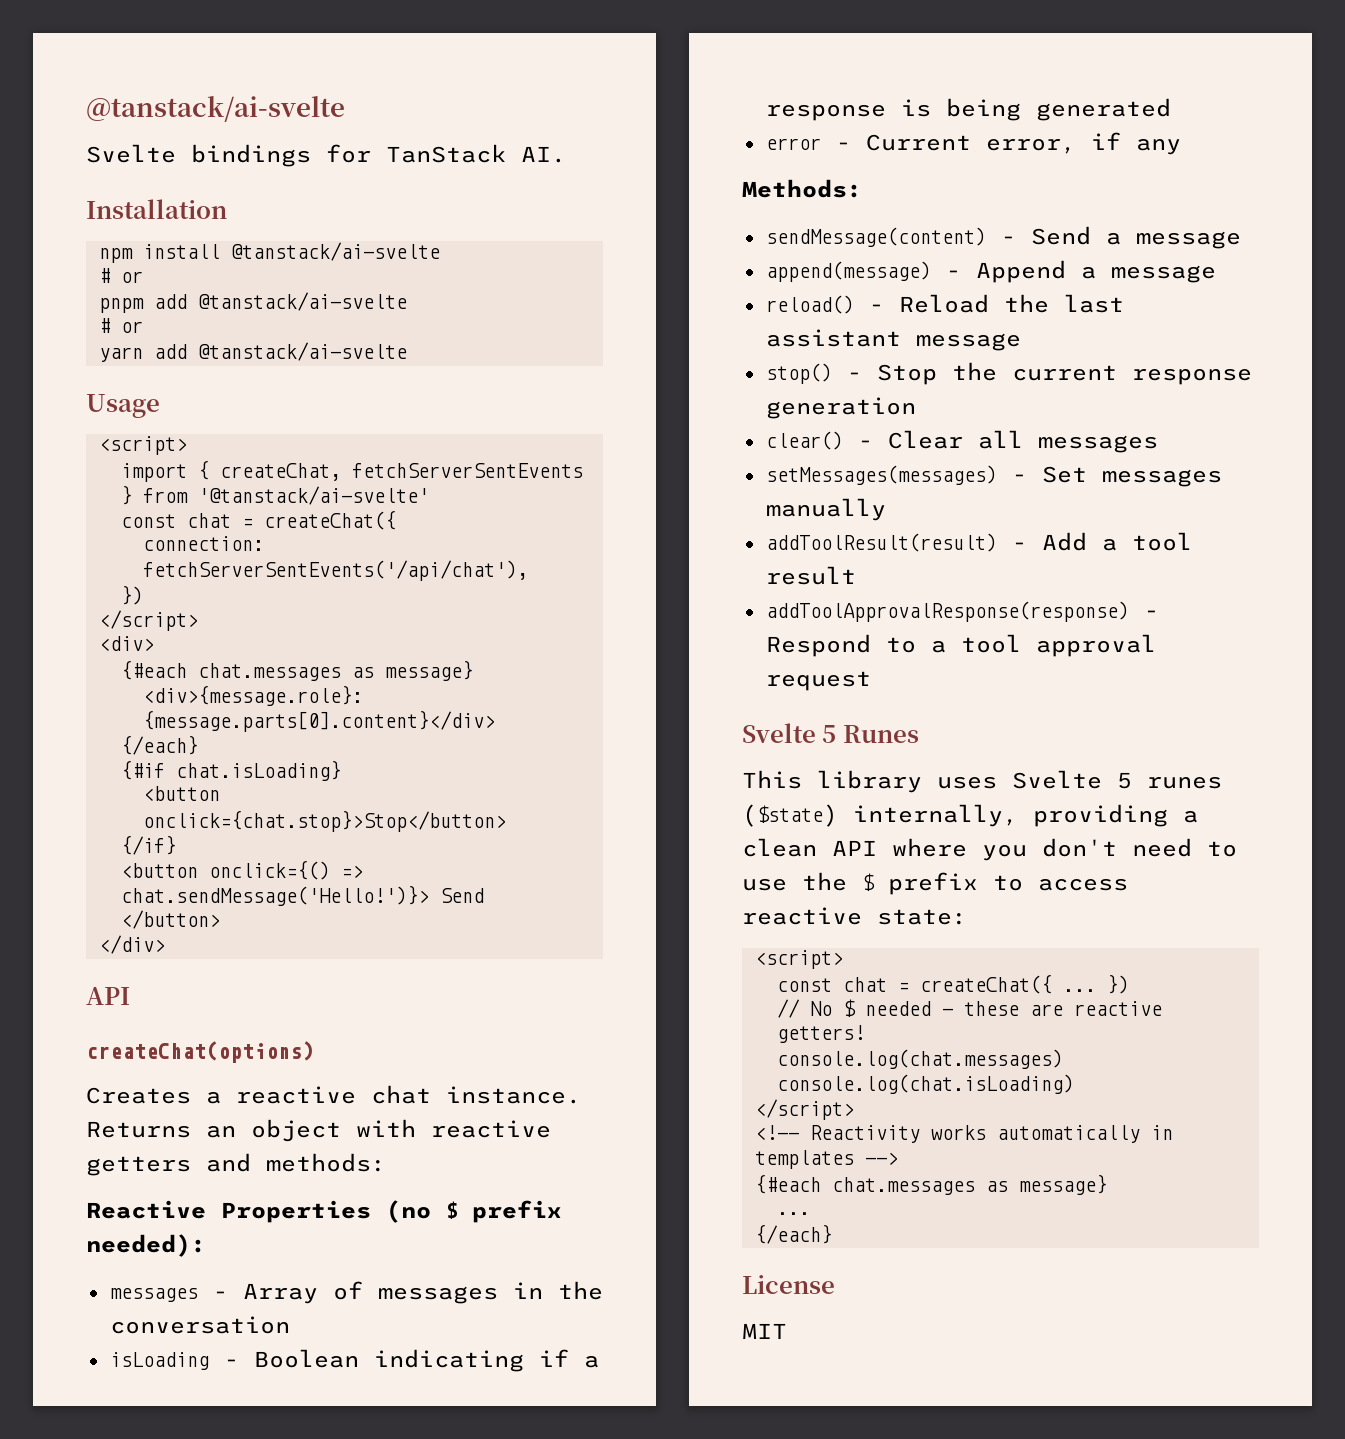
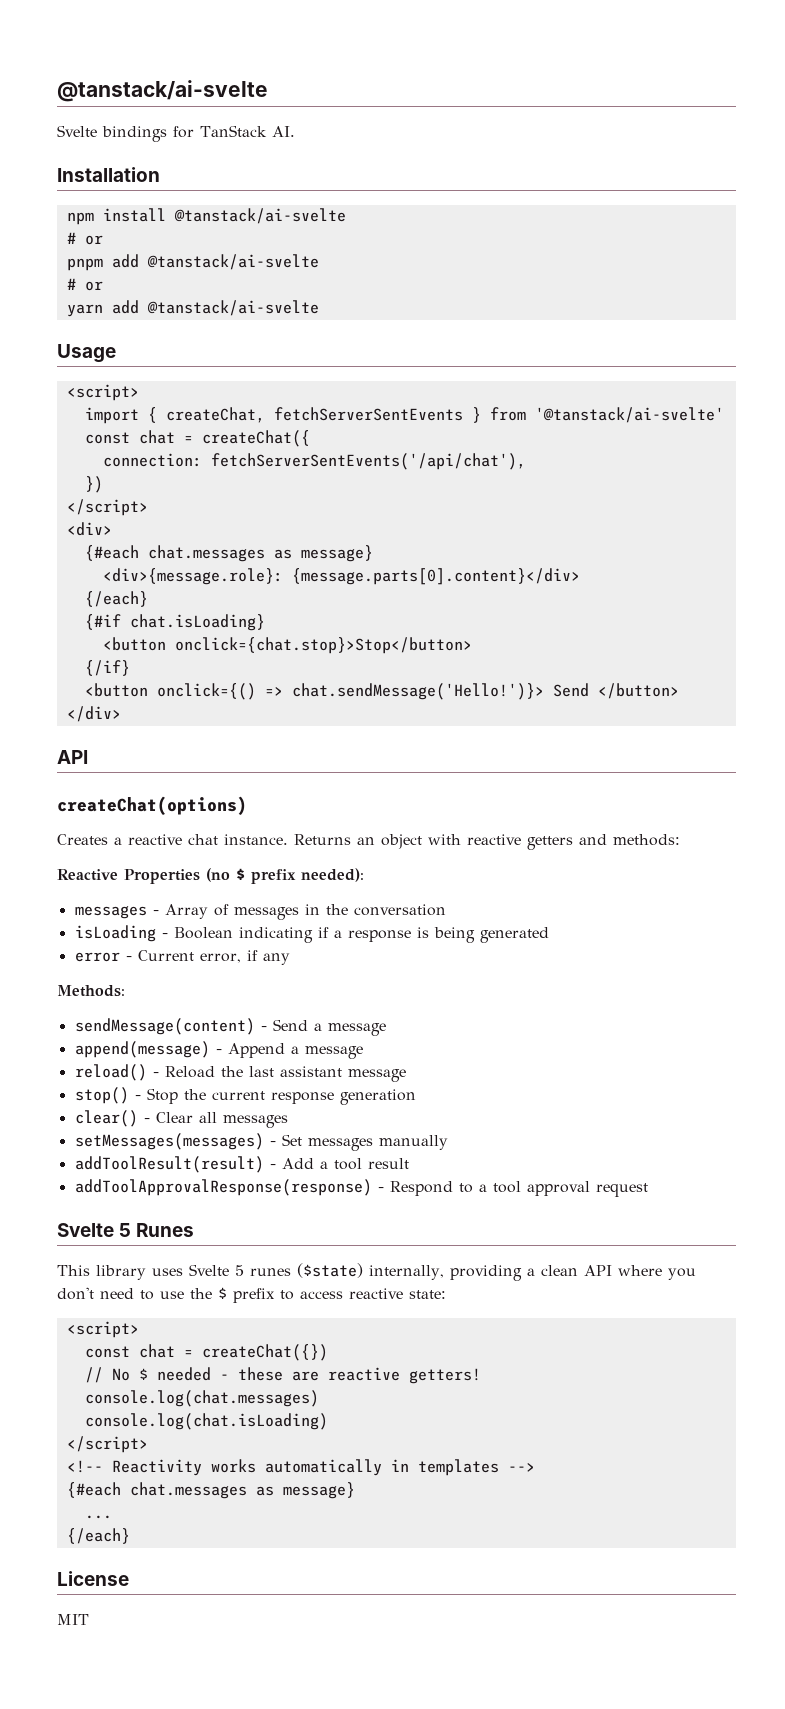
- const chat = createChat({ ... })
+ const chat = createChat({})

